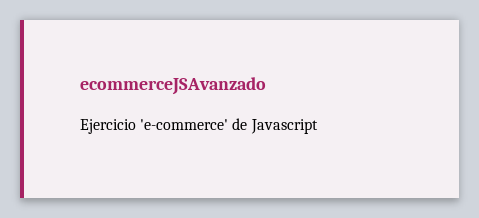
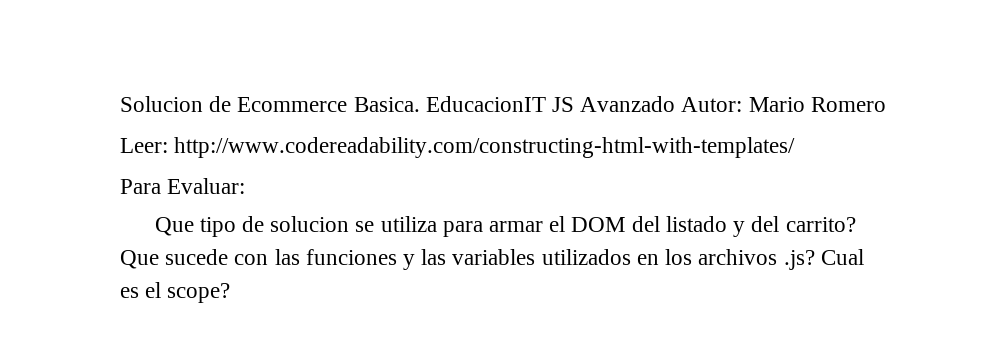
- ecommerceJSAvanzado
- Ejercicio 'e-commerce' de Javascript
+ Solucion de Ecommerce Basica. EducacionIT JS Avanzado Autor: Mario Romero
+ Leer: http://www.codereadability.com/constructing-html-with-templates/
+ Para Evaluar:
+ Que tipo de solucion se utiliza para armar el DOM del listado y del carrito? Que sucede con las funciones y las variables utilizados en los archivos .js? Cual es el scope?

